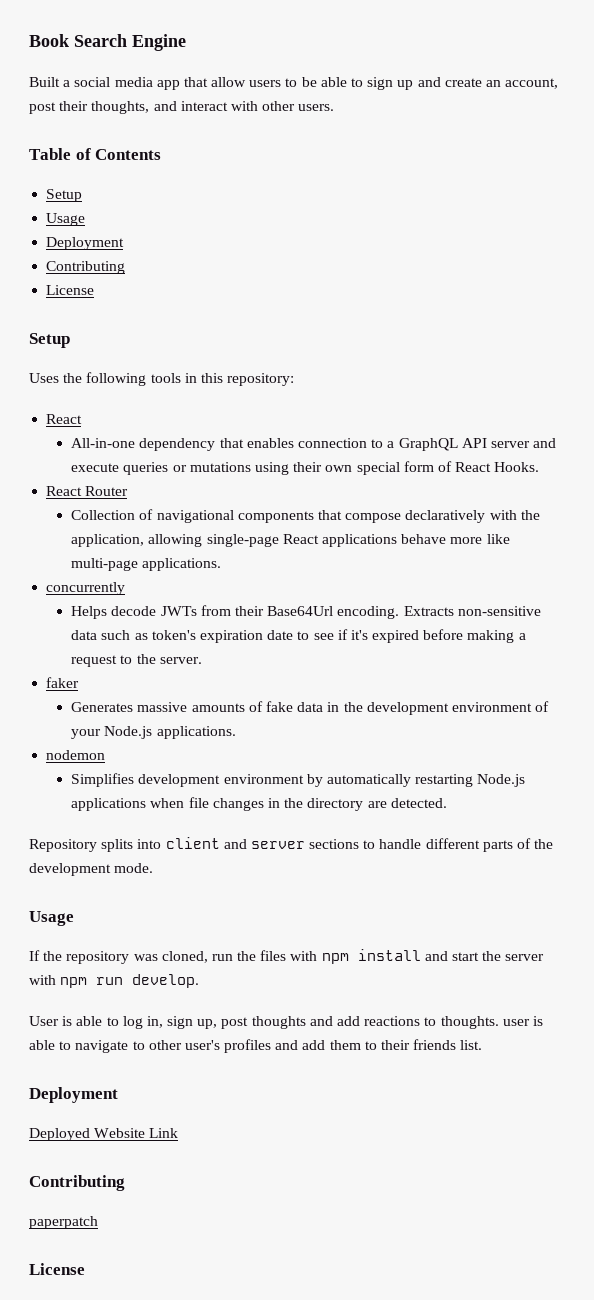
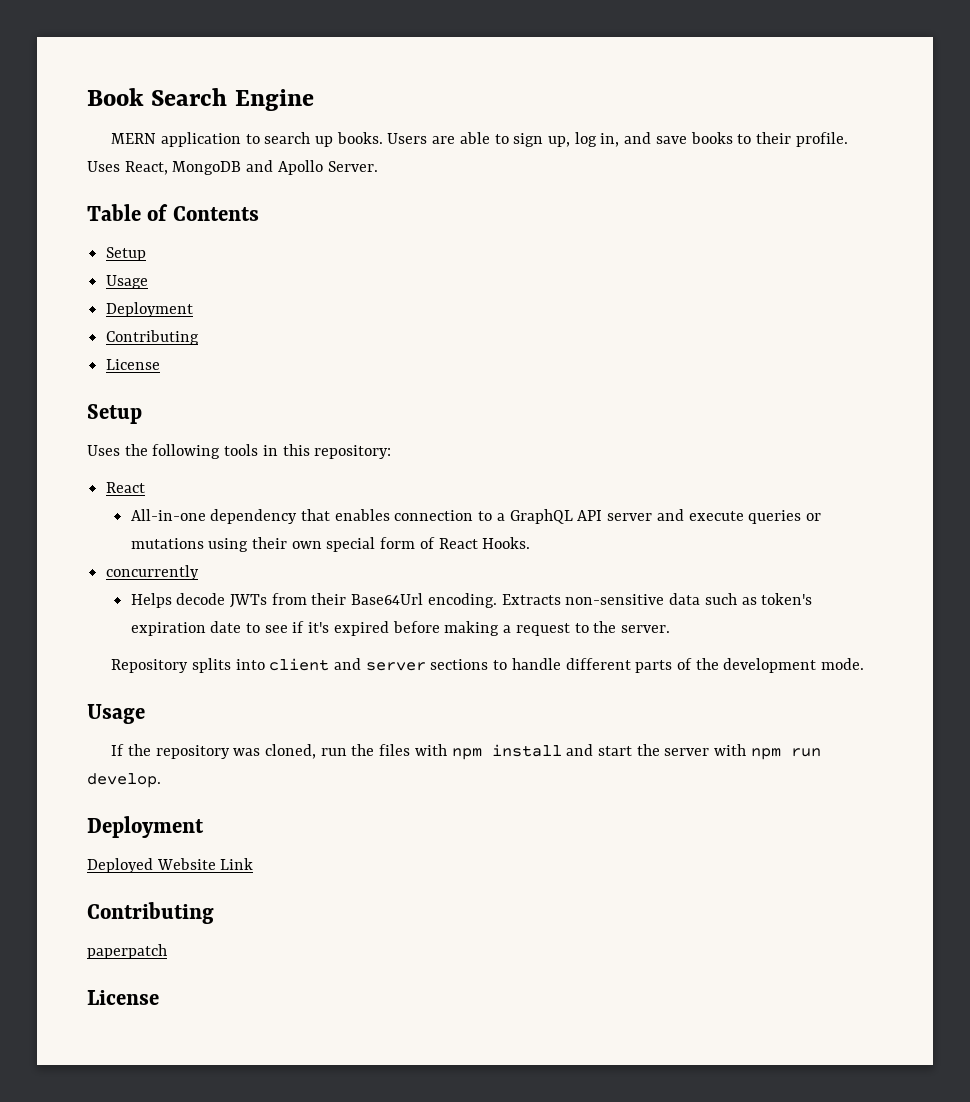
- Built a social media app that allow users to be able to sign up and create an account, post their thoughts, and interact with other users.
+ MERN application to search up books. Users are able to sign up, log in, and save books to their profile. Uses React, MongoDB and Apollo Server.
- React Router
- Collection of navigational components that compose declaratively with the application, allowing single-page React applications behave more like multi-page applications.
- faker
- Generates massive amounts of fake data in the development environment of your Node.js applications.
- nodemon
- Simplifies development environment by automatically restarting Node.js applications when file changes in the directory are detected.
- User is able to log in, sign up, post thoughts and add reactions to thoughts. user is able to navigate to other user's profiles and add them to their friends list.

